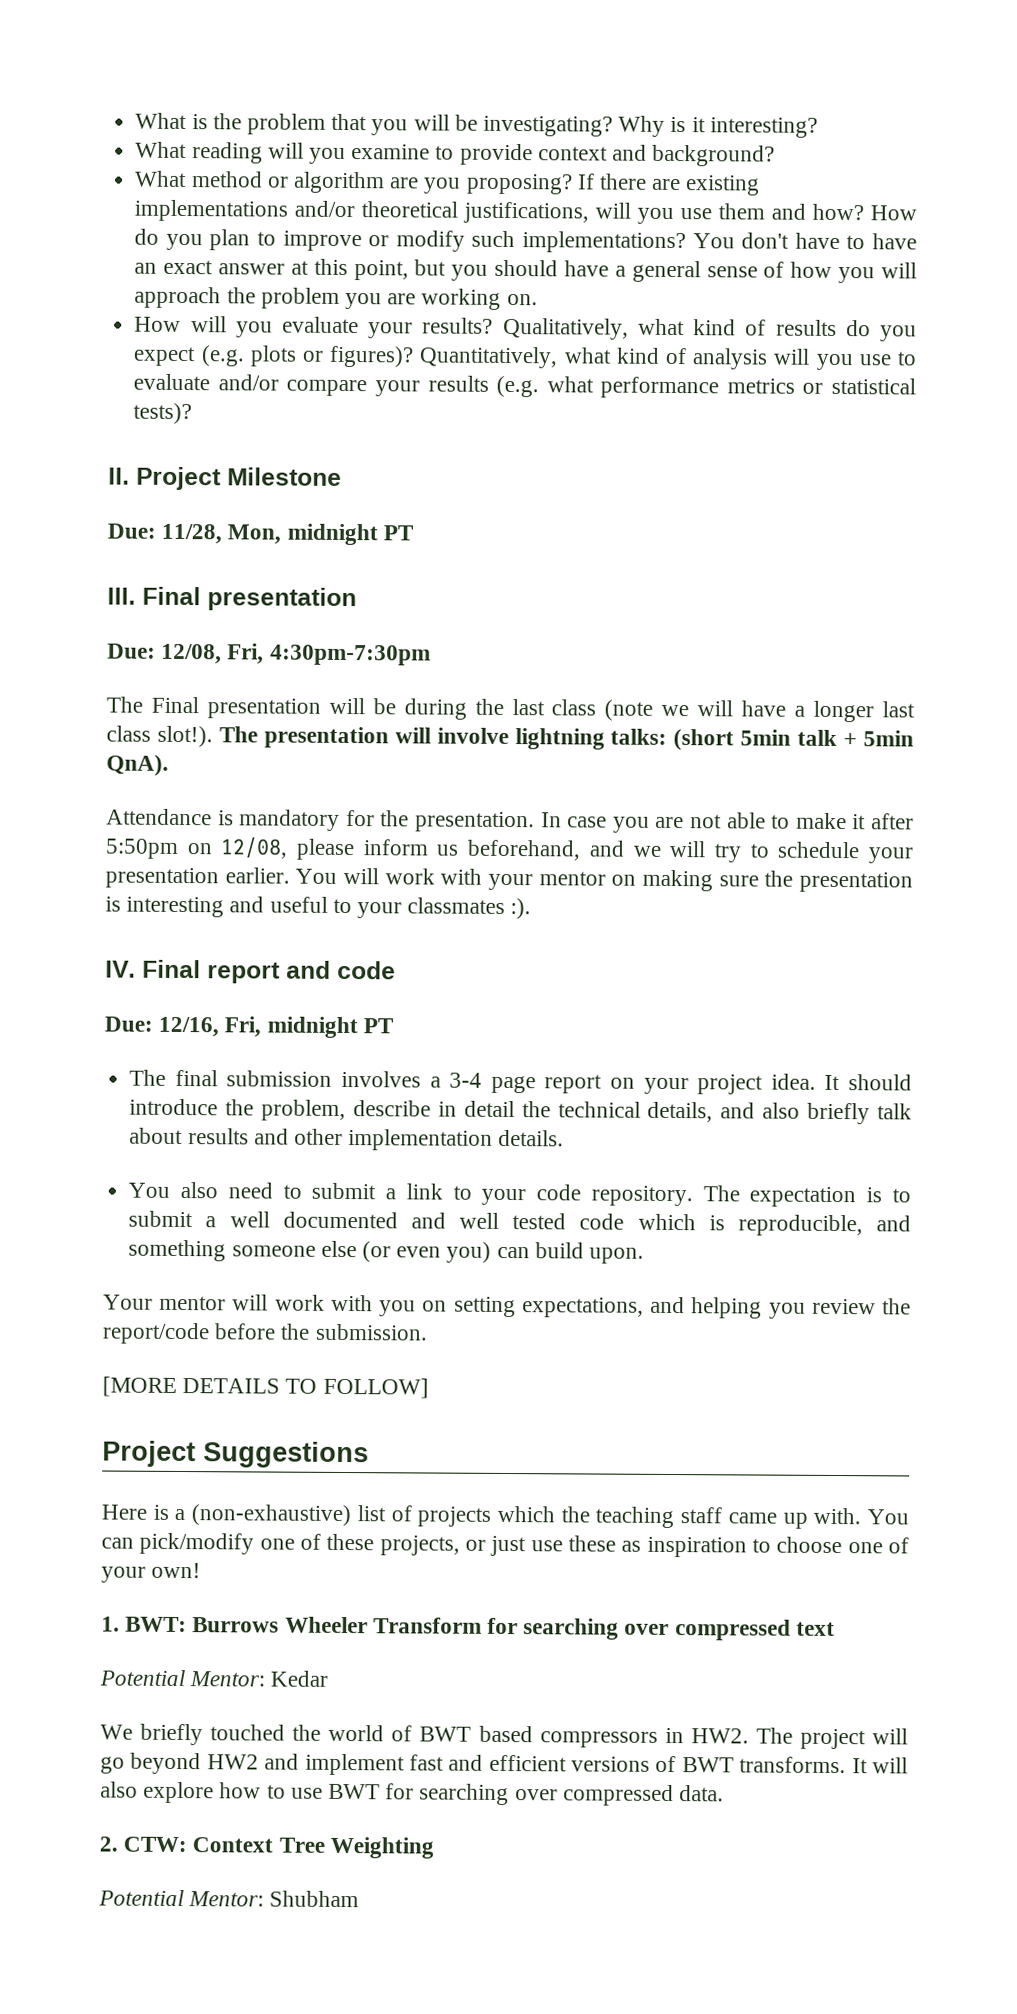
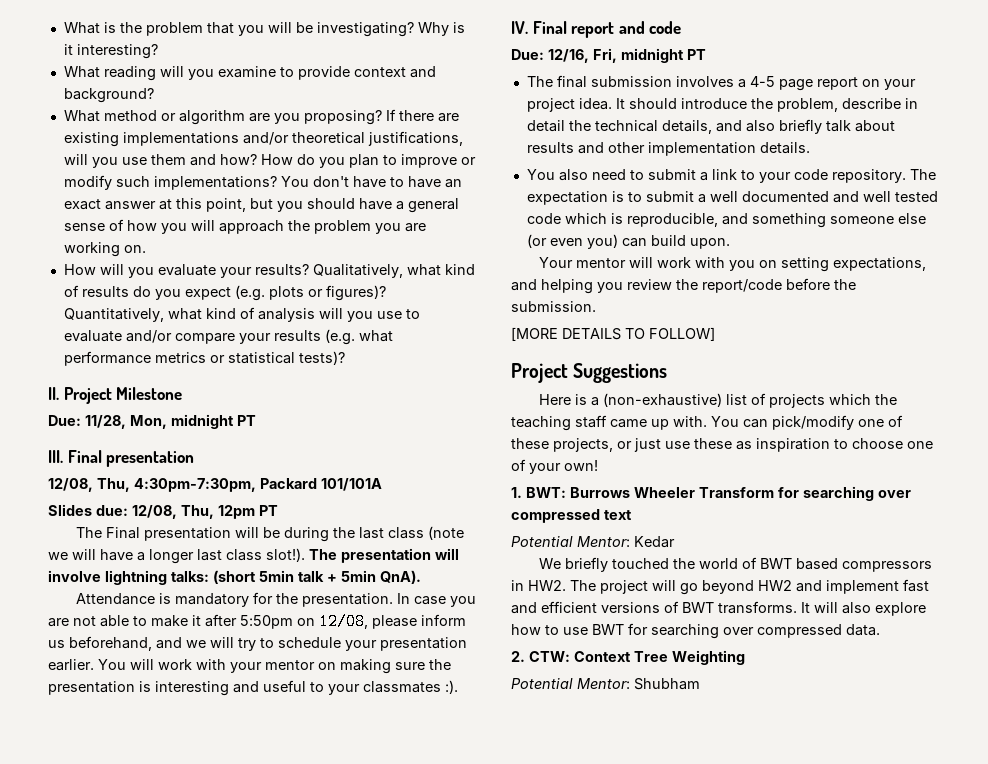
- Due: 12/08, Fri, 4:30pm-7:30pm
+ 12/08, Thu, 4:30pm-7:30pm, Packard 101/101A
+ Slides due: 12/08, Thu, 12pm PT
- The final submission involves a 3-4 page report on your project idea.
+ The final submission involves a 4-5 page report on your project idea.

